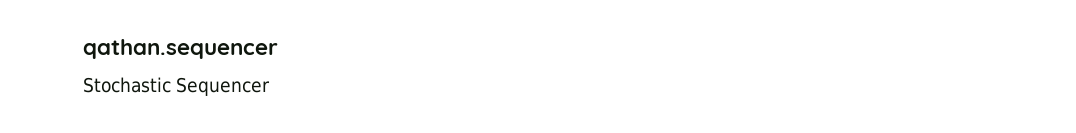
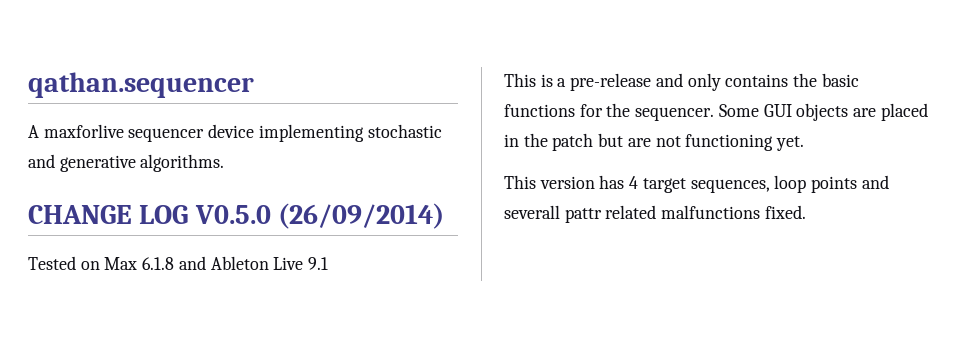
- Stochastic Sequencer
+ A maxforlive sequencer device implementing stochastic and generative algorithms.
+ CHANGE LOG V0.5.0 (26/09/2014)
+ Tested on Max 6.1.8 and Ableton Live 9.1
+ This is a pre-release and only contains the basic functions for the sequencer. Some GUI objects are placed in the patch but are not functioning yet.
+ This version has 4 target sequences, loop points and severall pattr related malfunctions fixed.

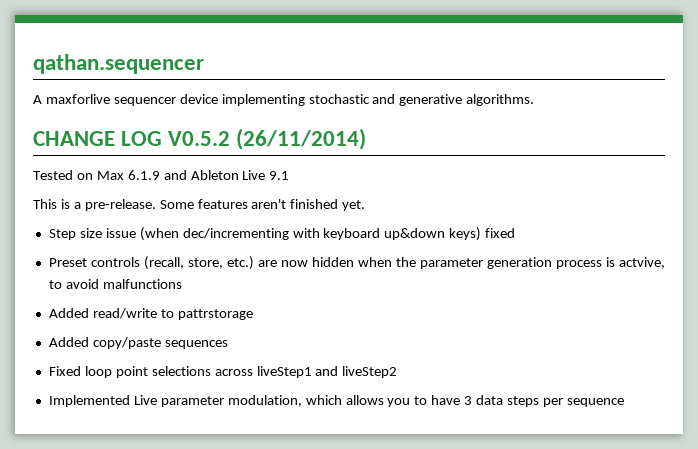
- CHANGE LOG V0.5.0 (26/09/2014)
+ CHANGE LOG V0.5.2 (26/11/2014)
- Tested on Max 6.1.8 and Ableton Live 9.1
+ Tested on Max 6.1.9 and Ableton Live 9.1
- This is a pre-release and only contains the basic functions for the sequencer. Some GUI objects are placed in the patch but are not functioning yet.
- This version has 4 target sequences, loop points and severall pattr related malfunctions fixed.
+ This is a pre-release. Some features aren't finished yet.
+ Step size issue (when dec/incrementing with keyboard up&down keys) fixed
+ Preset controls (recall, store, etc.) are now hidden when the parameter generation process is actvive, to avoid malfunctions
+ Added read/write to pattrstorage
+ Added copy/paste sequences
+ Fixed loop point selections across liveStep1 and liveStep2
+ Implemented Live parameter modulation, which allows you to have 3 data steps per sequence

